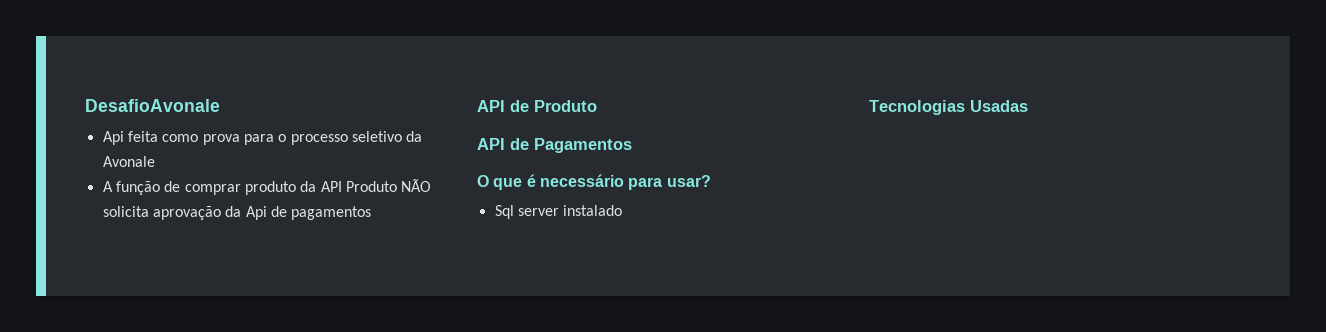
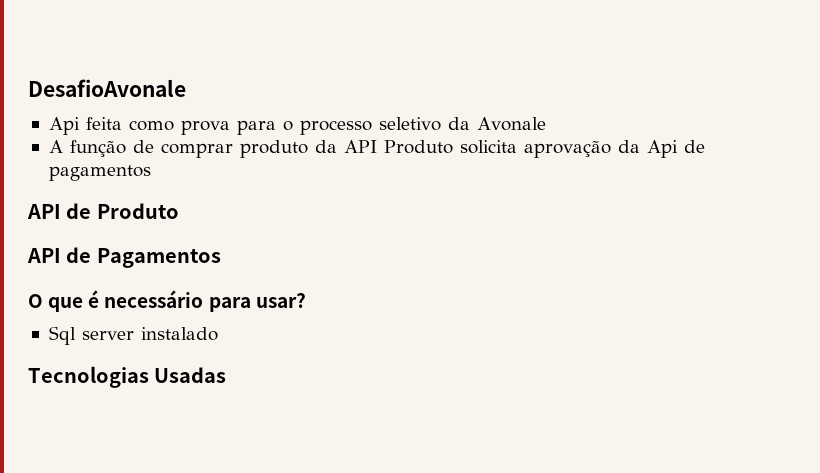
- A função de comprar produto da API Produto NÃO solicita aprovação da Api de pagamentos
+ A função de comprar produto da API Produto solicita aprovação da Api de pagamentos

